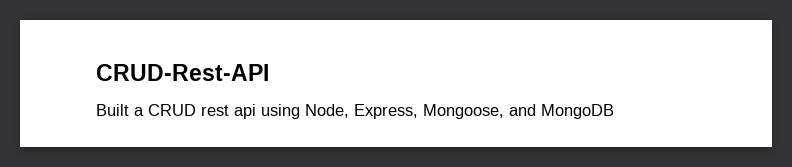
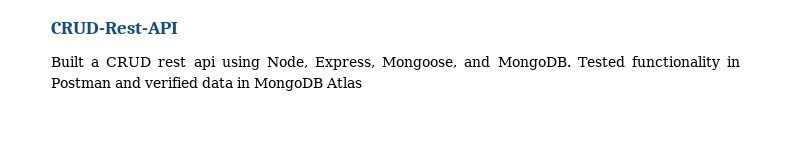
- Built a CRUD rest api using Node, Express, Mongoose, and MongoDB
+ Built a CRUD rest api using Node, Express, Mongoose, and MongoDB. Tested functionality in Postman and verified data in MongoDB Atlas

